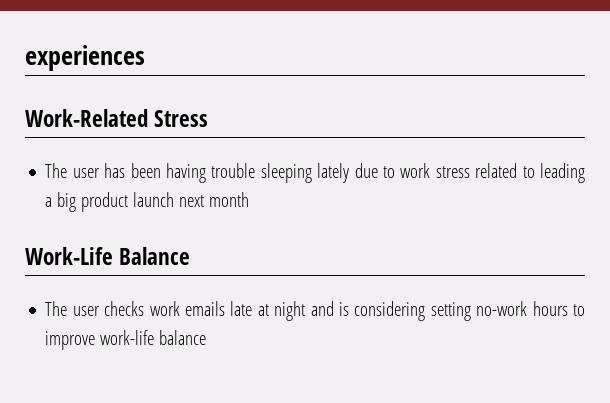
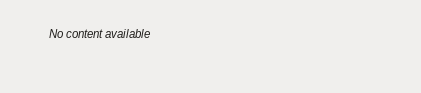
- experiences
- Work-Related Stress
- The user has been having trouble sleeping lately due to work stress related to leading a big product launch next month
- Work-Life Balance
- The user checks work emails late at night and is considering setting no-work hours to improve work-life balance
+ No content available

